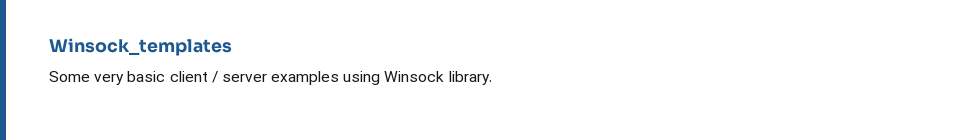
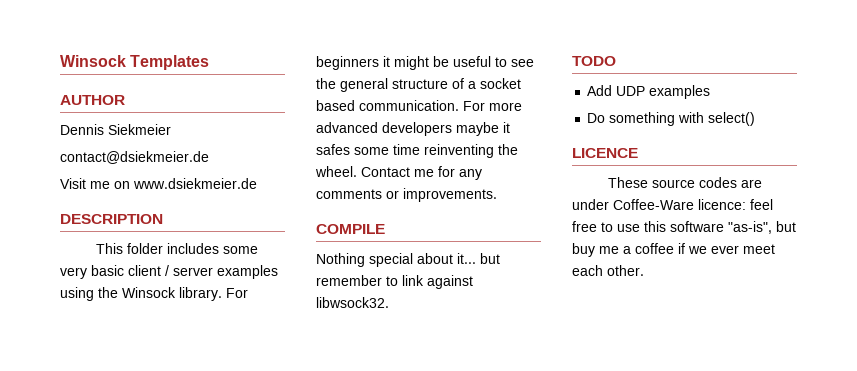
- Winsock_templates
- Some very basic client / server examples using Winsock library.
+ Winsock Templates
+ AUTHOR
+ Dennis Siekmeier
+ contact@dsiekmeier.de
+ Visit me on www.dsiekmeier.de
+ DESCRIPTION
+ This folder includes some very basic client / server examples using the Winsock library.
+ For beginners it might be useful to see the general structure of a socket based communication. For more advanced developers maybe it safes some time reinventing the wheel. Contact me for any comments or improvements.
+ COMPILE
+ Nothing special about it... but remember to link against libwsock32.
+ TODO
+ Add UDP examples
+ Do something with select()
+ LICENCE
+ These source codes are under Coffee-Ware licence: feel free to use this software "as-is", but buy me a coffee if we ever meet each other.

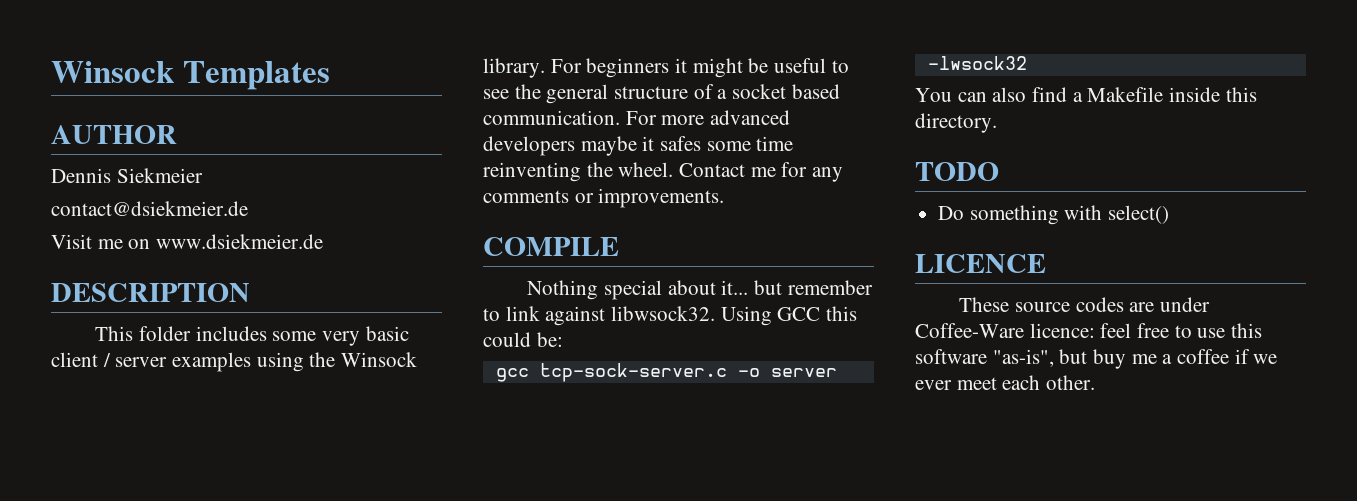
- Nothing special about it... but remember to link against libwsock32.
+ Nothing special about it... but remember to link against libwsock32. Using GCC this could be:
+ gcc tcp-sock-server.c -o server -lwsock32
+ You can also find a Makefile inside this directory.
  TODO
- Add UDP examples

